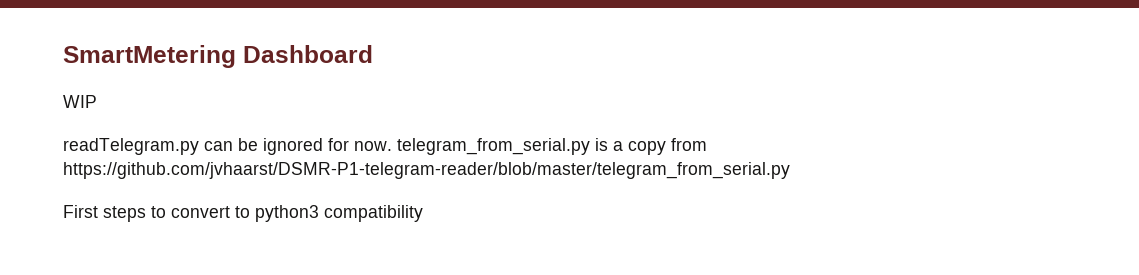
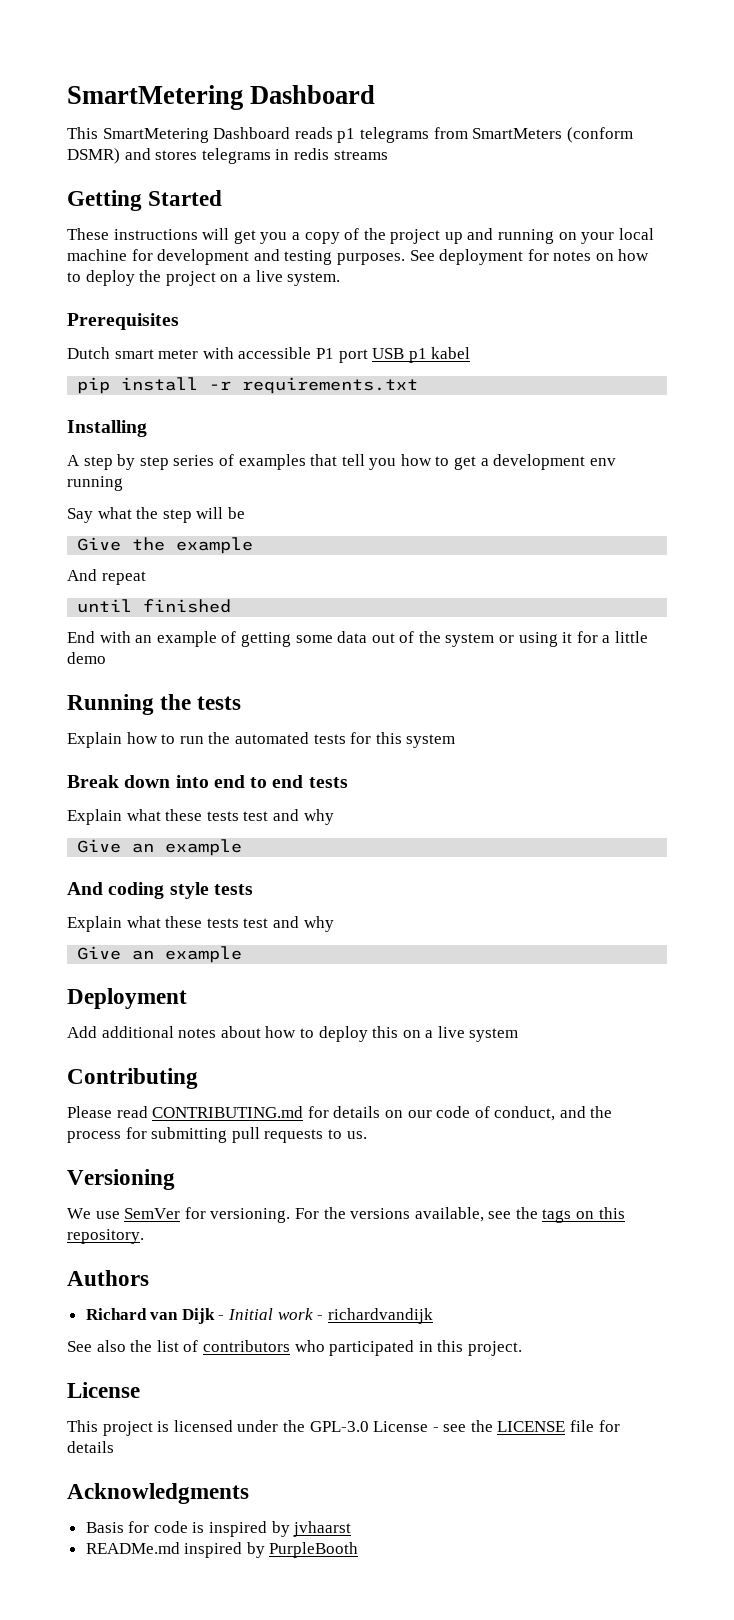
- WIP
- readTelegram.py can be ignored for now. telegram_from_serial.py is a copy from https://github.com/jvhaarst/DSMR-P1-telegram-reader/blob/master/telegram_from_serial.py
- First steps to convert to python3 compatibility
+ This SmartMetering Dashboard reads p1 telegrams from SmartMeters (conform DSMR) and stores telegrams in redis streams
+ Getting Started
+ These instructions will get you a copy of the project up and running on your local machine for development and testing purposes. See deployment for notes on how to deploy the project on a live system.
+ Prerequisites
+ Dutch smart meter with accessible P1 port USB p1 kabel
+ pip install -r requirements.txt
+ Installing
+ A step by step series of examples that tell you how to get a development env running
+ Say what the step will be
+ Give the example
+ And repeat
+ until finished
+ End with an example of getting some data out of the system or using it for a little demo
+ Running the tests
+ Explain how to run the automated tests for this system
+ Break down into end to end tests
+ Explain what these tests test and why
+ Give an example
+ And coding style tests
+ Explain what these tests test and why
+ Give an example
+ Deployment
+ Add additional notes about how to deploy this on a live system
+ Contributing
+ Please read CONTRIBUTING.md for details on our code of conduct, and the process for submitting pull requests to us.
+ Versioning
+ We use SemVer for versioning. For the versions available, see the tags on this repository.
+ Authors
+ Richard van Dijk - Initial work - richardvandijk
+ See also the list of contributors who participated in this project.
+ License
+ This project is licensed under the GPL-3.0 License - see the LICENSE file for details
+ Acknowledgments
+ Basis for code is inspired by jvhaarst
+ READMe.md inspired by PurpleBooth

